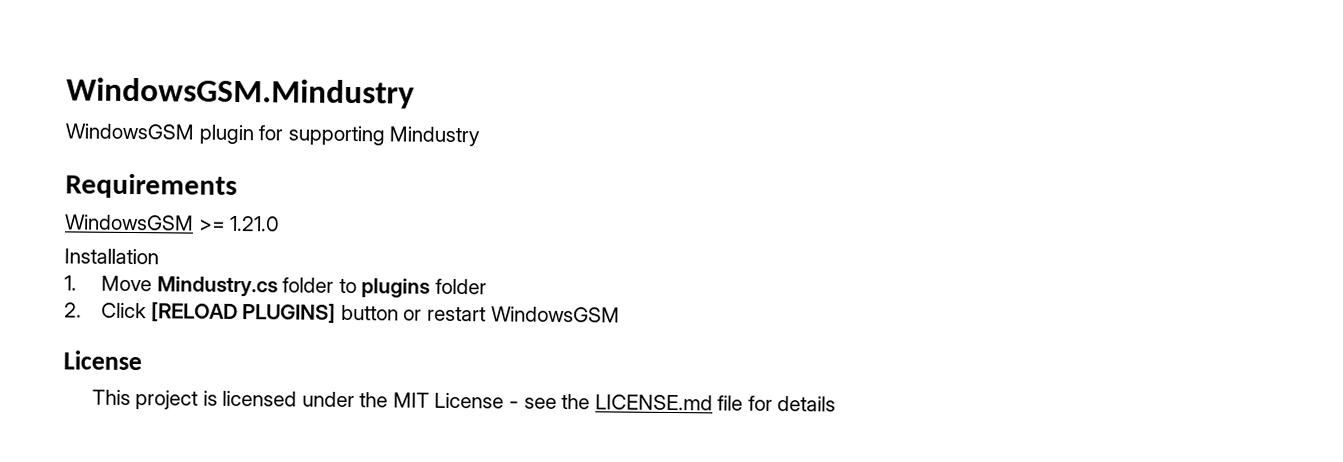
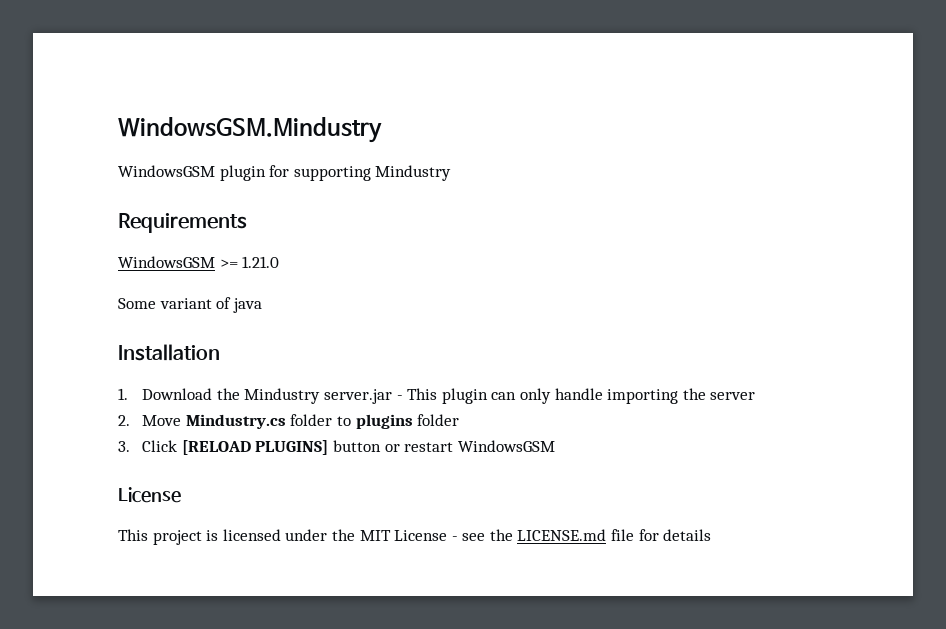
+ Some variant of java
  Installation
- 1. Move Mindustry.cs folder to plugins folder
+ 1. Download the Mindustry server.jar - This plugin can only handle importing the server
+ 2. Move Mindustry.cs folder to plugins folder
- 2. Click [RELOAD PLUGINS] button or restart WindowsGSM
+ 3. Click [RELOAD PLUGINS] button or restart WindowsGSM

